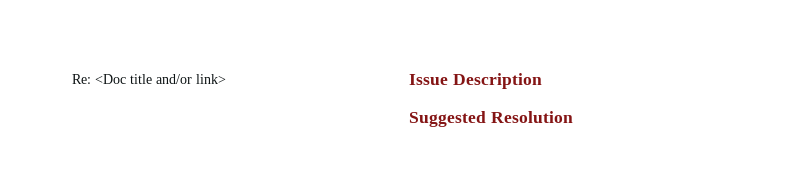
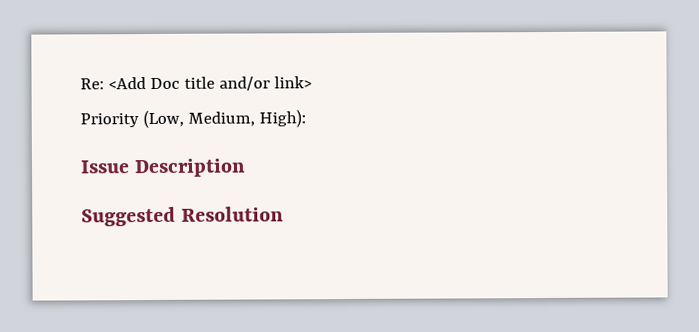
- Re: <Doc title and/or link>
+ Re: <Add Doc title and/or link>
+ Priority (Low‚ Medium‚ High):

